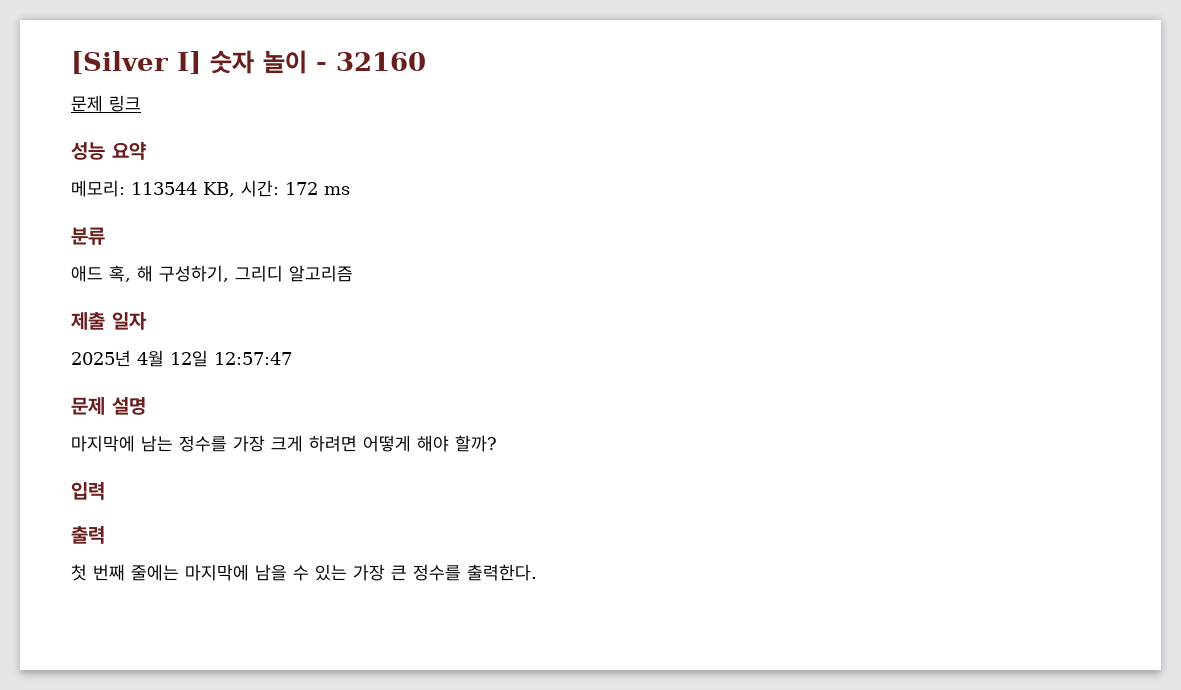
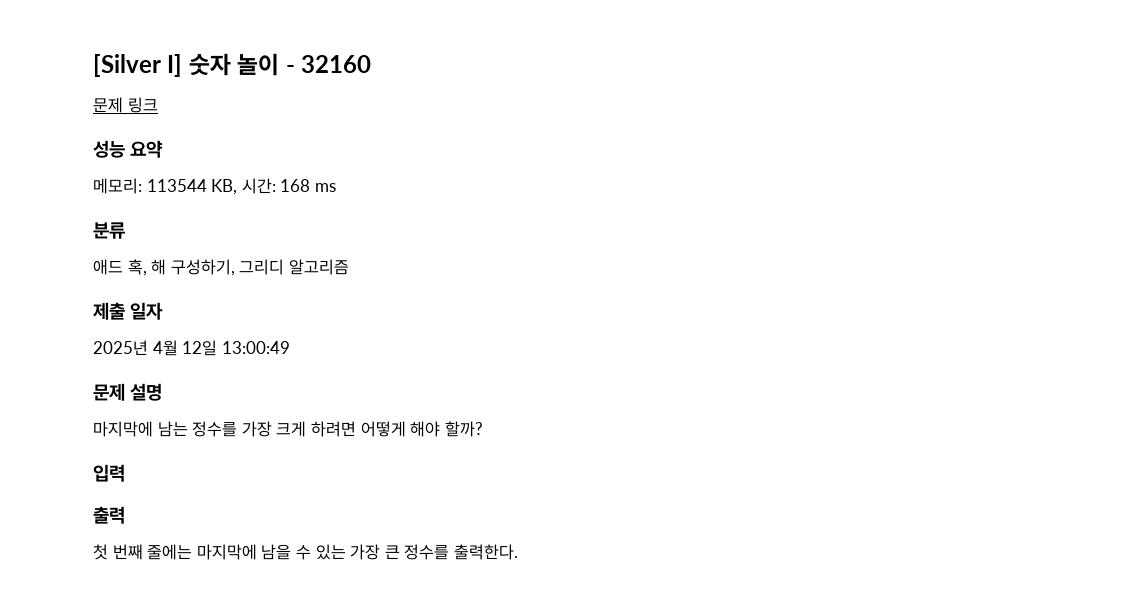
- 메모리: 113544 KB, 시간: 172 ms
+ 메모리: 113544 KB, 시간: 168 ms
- 2025년 4월 12일 12:57:47
+ 2025년 4월 12일 13:00:49

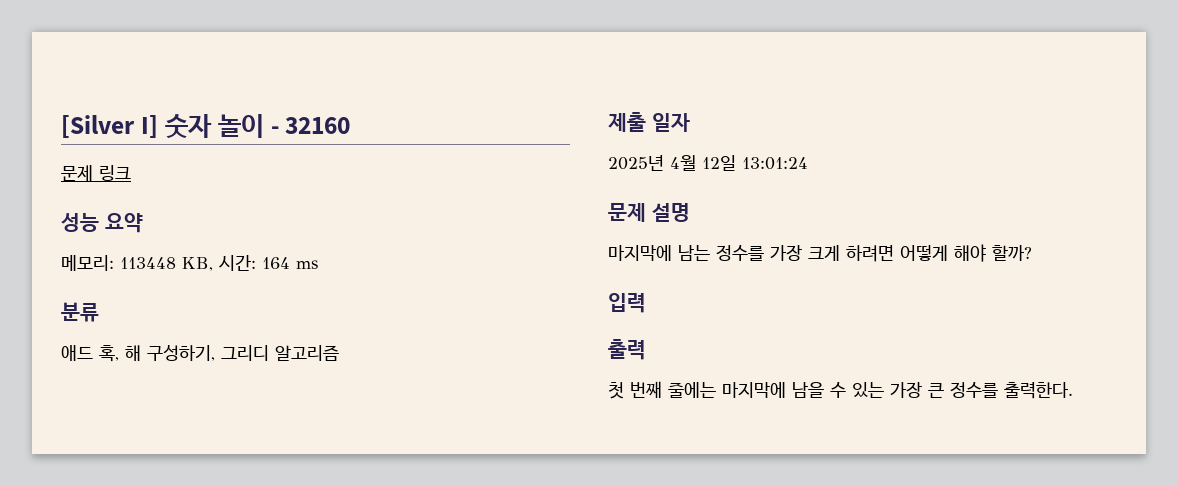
- 메모리: 113544 KB, 시간: 168 ms
+ 메모리: 113448 KB, 시간: 164 ms
- 2025년 4월 12일 13:00:49
+ 2025년 4월 12일 13:01:24

